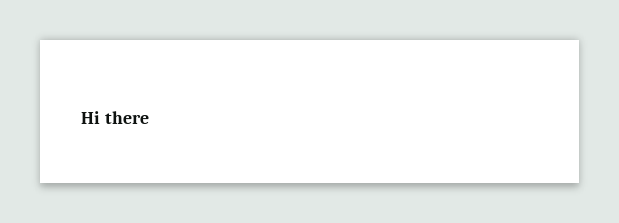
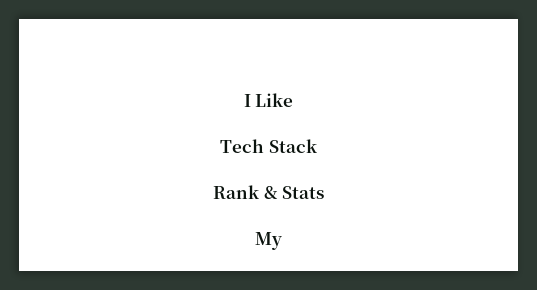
- Hi there
+ I Like
+ Tech Stack
+ Rank & Stats
+ My

